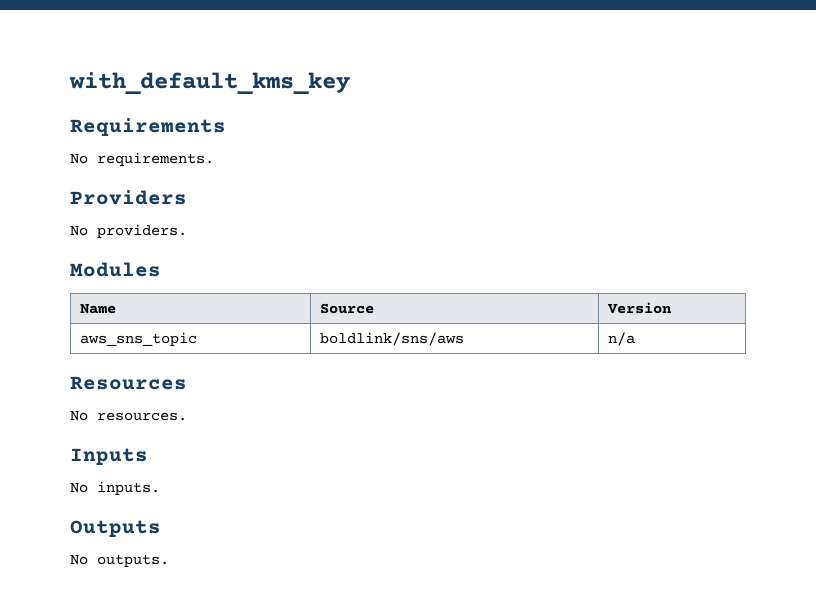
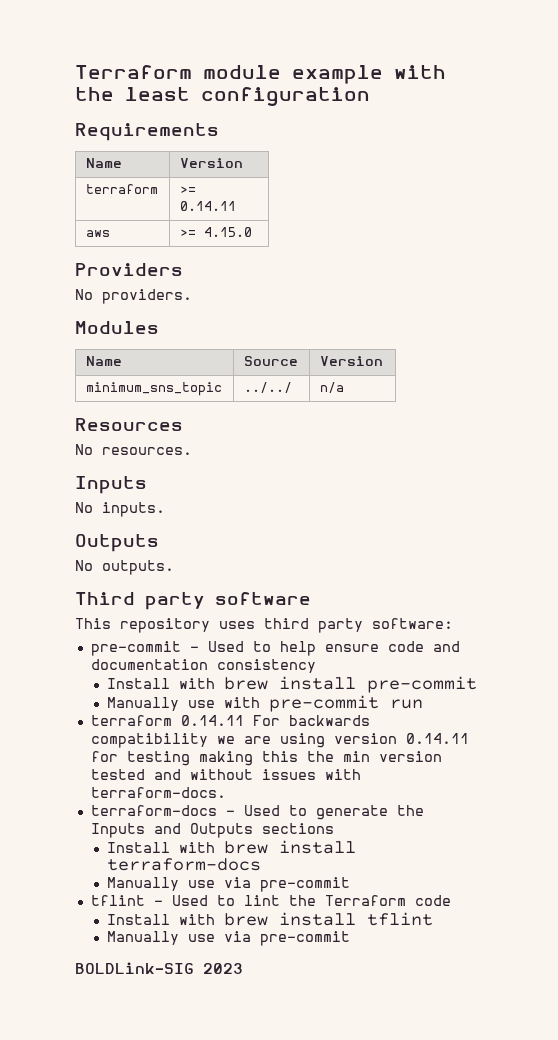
- with_default_kms_key
+ Terraform module example with the least configuration
  Requirements
- No requirements.
+ Name | Version
+ terraform | >= 0.14.11
+ aws | >= 4.15.0
- aws_sns_topic | boldlink/sns/aws | n/a
+ minimum_sns_topic | ../../ | n/a
+ Third party software
+ This repository uses third party software:
+ pre-commit - Used to help ensure code and documentation consistency
+ Install with brew install pre-commit
+ Manually use with pre-commit run
+ terraform 0.14.11 For backwards compatibility we are using version 0.14.11 for testing making this the min version tested and without issues with terraform-docs.
+ terraform-docs - Used to generate the Inputs and Outputs sections
+ Install with brew install terraform-docs
+ Manually use via pre-commit
+ tflint - Used to lint the Terraform code
+ Install with brew install tflint
+ Manually use via pre-commit
+ BOLDLink-SIG 2023

